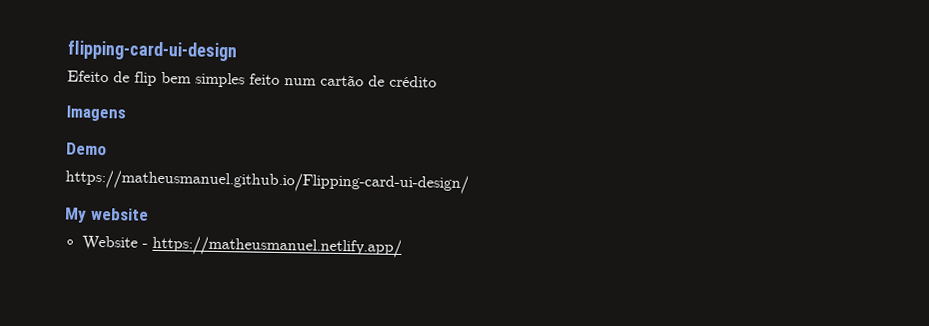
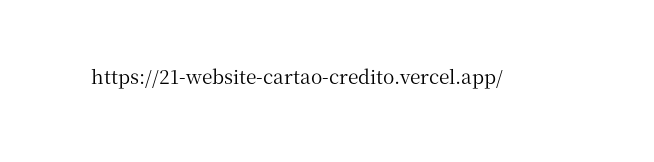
- flipping-card-ui-design
- Efeito de flip bem simples feito num cartão de crédito
- Imagens
- Demo
- https://matheusmanuel.github.io/Flipping-card-ui-design/
- My website
- Website - https://matheusmanuel.netlify.app/
+ https://21-website-cartao-credito.vercel.app/

